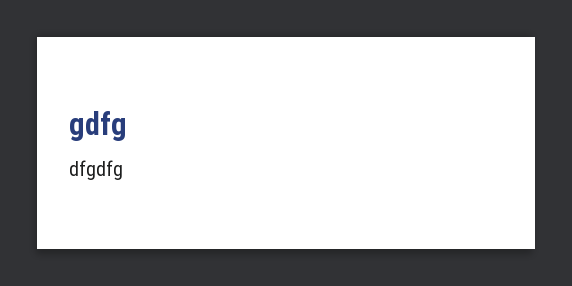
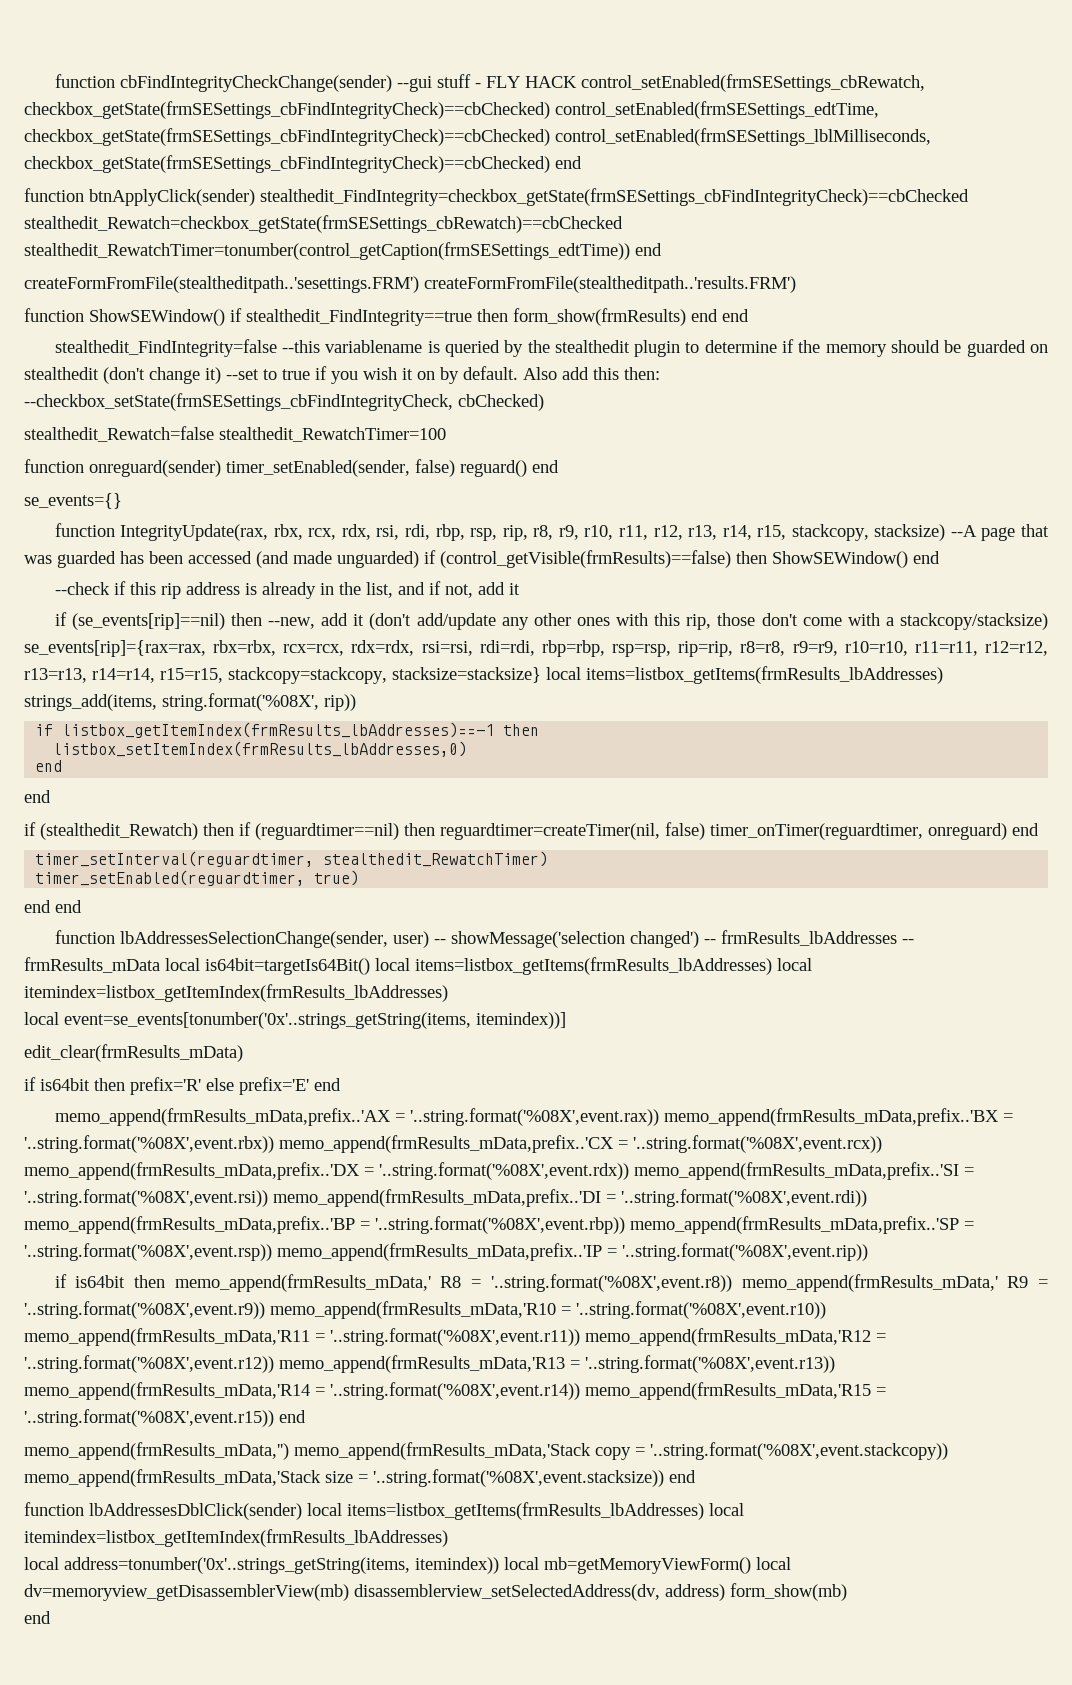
- gdfg
- dfgdfg
+ function cbFindIntegrityCheckChange(sender) --gui stuff - FLY HACK control_setEnabled(frmSESettings_cbRewatch, checkbox_getState(frmSESettings_cbFindIntegrityCheck)==cbChecked) control_setEnabled(frmSESettings_edtTime, checkbox_getState(frmSESettings_cbFindIntegrityCheck)==cbChecked) control_setEnabled(frmSESettings_lblMilliseconds, checkbox_getState(frmSESettings_cbFindIntegrityCheck)==cbChecked) end
+ function btnApplyClick(sender) stealthedit_FindIntegrity=checkbox_getState(frmSESettings_cbFindIntegrityCheck)==cbChecked stealthedit_Rewatch=checkbox_getState(frmSESettings_cbRewatch)==cbChecked stealthedit_RewatchTimer=tonumber(control_getCaption(frmSESettings_edtTime)) end
+ createFormFromFile(stealtheditpath..'sesettings.FRM') createFormFromFile(stealtheditpath..'results.FRM')
+ function ShowSEWindow() if stealthedit_FindIntegrity==true then form_show(frmResults) end end
+ stealthedit_FindIntegrity=false --this variablename is queried by the stealthedit plugin to determine if the memory should be guarded on stealthedit (don't change it) --set to true if you wish it on by default. Also add this then: --checkbox_setState(frmSESettings_cbFindIntegrityCheck, cbChecked)
+ stealthedit_Rewatch=false stealthedit_RewatchTimer=100
+ function onreguard(sender) timer_setEnabled(sender, false) reguard() end
+ se_events={}
+ function IntegrityUpdate(rax, rbx, rcx, rdx, rsi, rdi, rbp, rsp, rip, r8, r9, r10, r11, r12, r13, r14, r15, stackcopy, stacksize) --A page that was guarded has been accessed (and made unguarded) if (control_getVisible(frmResults)==false) then ShowSEWindow() end
+ --check if this rip address is already in the list, and if not, add it
+ if (se_events[rip]==nil) then --new, add it (don't add/update any other ones with this rip, those don't come with a stackcopy/stacksize) se_events[rip]={rax=rax, rbx=rbx, rcx=rcx, rdx=rdx, rsi=rsi, rdi=rdi, rbp=rbp, rsp=rsp, rip=rip, r8=r8, r9=r9, r10=r10, r11=r11, r12=r12, r13=r13, r14=r14, r15=r15, stackcopy=stackcopy, stacksize=stacksize} local items=listbox_getItems(frmResults_lbAddresses) strings_add(items, string.format('%08X', rip))
+ if listbox_getItemIndex(frmResults_lbAddresses)==-1 then
+ listbox_setItemIndex(frmResults_lbAddresses,0)
+ end
+ end
+ if (stealthedit_Rewatch) then if (reguardtimer==nil) then reguardtimer=createTimer(nil, false) timer_onTimer(reguardtimer, onreguard) end
+ timer_setInterval(reguardtimer, stealthedit_RewatchTimer)
+ timer_setEnabled(reguardtimer, true)
+ end end
+ function lbAddressesSelectionChange(sender, user) -- showMessage('selection changed') -- frmResults_lbAddresses -- frmResults_mData local is64bit=targetIs64Bit() local items=listbox_getItems(frmResults_lbAddresses) local itemindex=listbox_getItemIndex(frmResults_lbAddresses)
+ local event=se_events[tonumber('0x'..strings_getString(items, itemindex))]
+ edit_clear(frmResults_mData)
+ if is64bit then prefix='R' else prefix='E' end
+ memo_append(frmResults_mData,prefix..'AX = '..string.format('%08X',event.rax)) memo_append(frmResults_mData,prefix..'BX = '..string.format('%08X',event.rbx)) memo_append(frmResults_mData,prefix..'CX = '..string.format('%08X',event.rcx)) memo_append(frmResults_mData,prefix..'DX = '..string.format('%08X',event.rdx)) memo_append(frmResults_mData,prefix..'SI = '..string.format('%08X',event.rsi)) memo_append(frmResults_mData,prefix..'DI = '..string.format('%08X',event.rdi)) memo_append(frmResults_mData,prefix..'BP = '..string.format('%08X',event.rbp)) memo_append(frmResults_mData,prefix..'SP = '..string.format('%08X',event.rsp)) memo_append(frmResults_mData,prefix..'IP = '..string.format('%08X',event.rip))
+ if is64bit then memo_append(frmResults_mData,' R8 = '..string.format('%08X',event.r8)) memo_append(frmResults_mData,' R9 = '..string.format('%08X',event.r9)) memo_append(frmResults_mData,'R10 = '..string.format('%08X',event.r10)) memo_append(frmResults_mData,'R11 = '..string.format('%08X',event.r11)) memo_append(frmResults_mData,'R12 = '..string.format('%08X',event.r12)) memo_append(frmResults_mData,'R13 = '..string.format('%08X',event.r13)) memo_append(frmResults_mData,'R14 = '..string.format('%08X',event.r14)) memo_append(frmResults_mData,'R15 = '..string.format('%08X',event.r15)) end
+ memo_append(frmResults_mData,'') memo_append(frmResults_mData,'Stack copy = '..string.format('%08X',event.stackcopy)) memo_append(frmResults_mData,'Stack size = '..string.format('%08X',event.stacksize)) end
+ function lbAddressesDblClick(sender) local items=listbox_getItems(frmResults_lbAddresses) local itemindex=listbox_getItemIndex(frmResults_lbAddresses)
+ local address=tonumber('0x'..strings_getString(items, itemindex)) local mb=getMemoryViewForm() local dv=memoryview_getDisassemblerView(mb) disassemblerview_setSelectedAddress(dv, address) form_show(mb)
+ end

